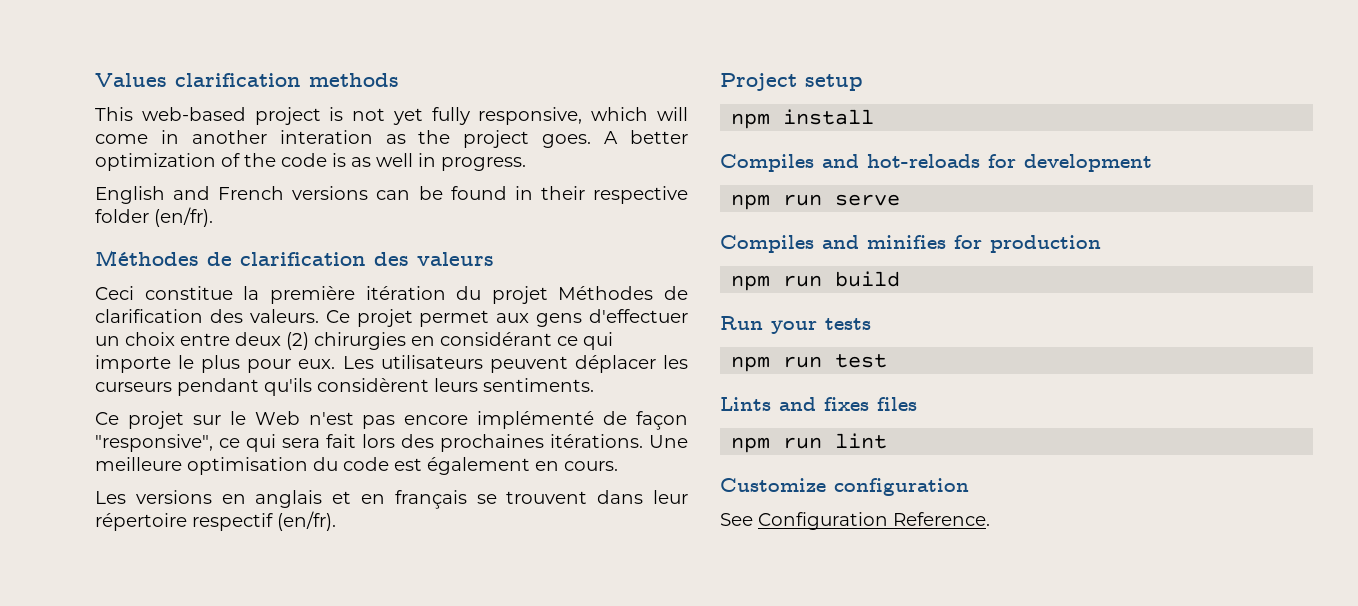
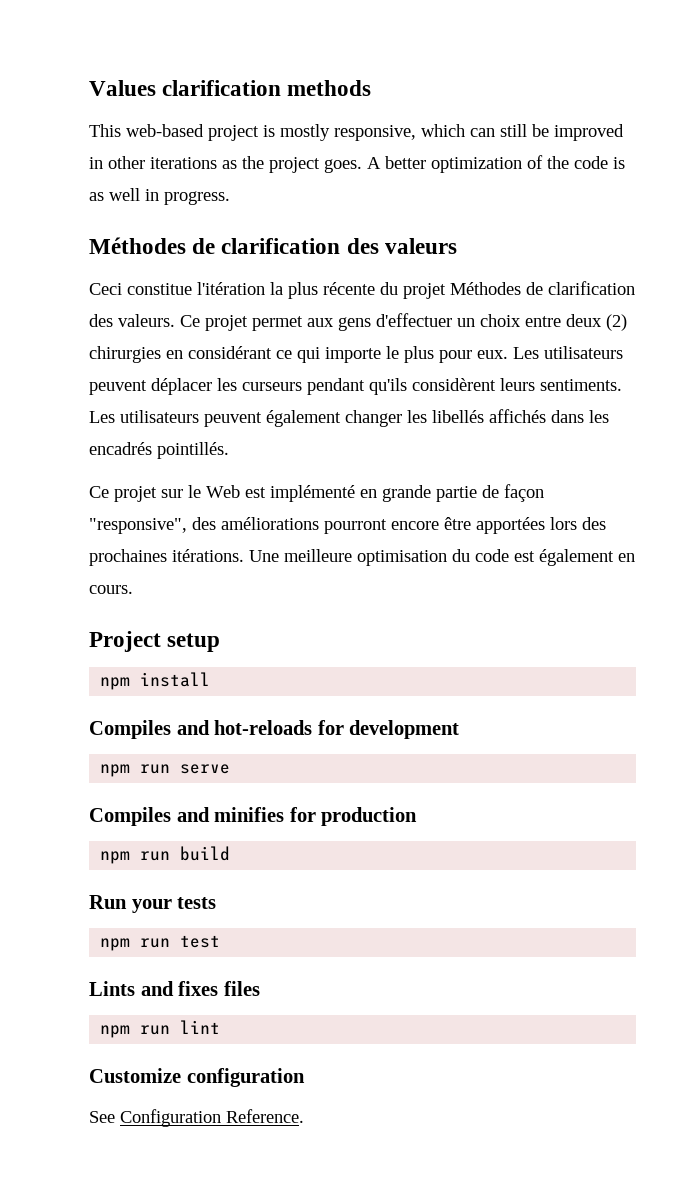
- This web-based project is not yet fully responsive, which will come in another interation as the project goes.
+ This web-based project is mostly responsive, which can still be improved in other iterations as the project goes.
- English and French versions can be found in their respective folder (en/fr).
- Ceci constitue la première itération du projet Méthodes de clarification des valeurs.
+ Ceci constitue l'itération la plus récente du projet Méthodes de clarification des valeurs.
+ Les utilisateurs peuvent également changer les libellés affichés dans les encadrés pointillés.
- Ce projet sur le Web n'est pas encore implémenté de façon "responsive", ce qui sera fait lors des prochaines itérations.
+ Ce projet sur le Web est implémenté en grande partie de façon "responsive", des améliorations pourront encore être apportées lors des prochaines itérations.
- Les versions en anglais et en français se trouvent dans leur répertoire respectif (en/fr).

